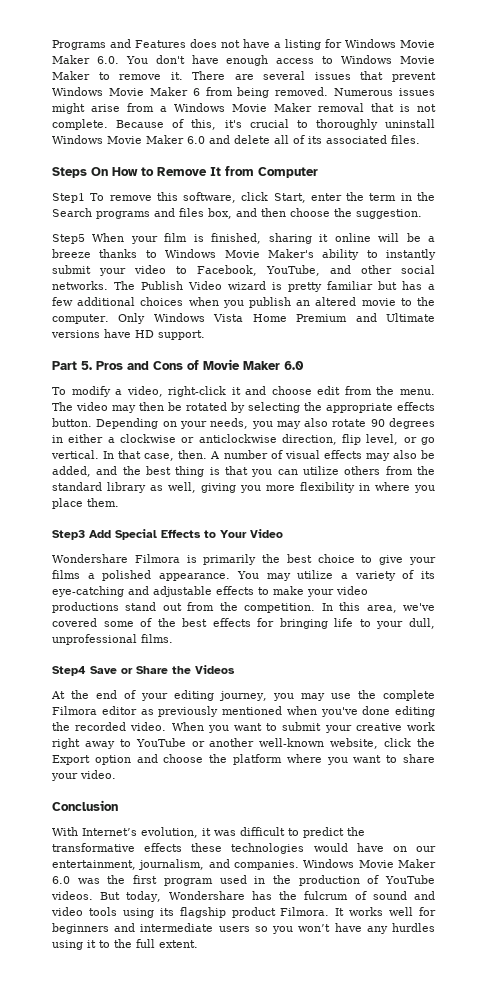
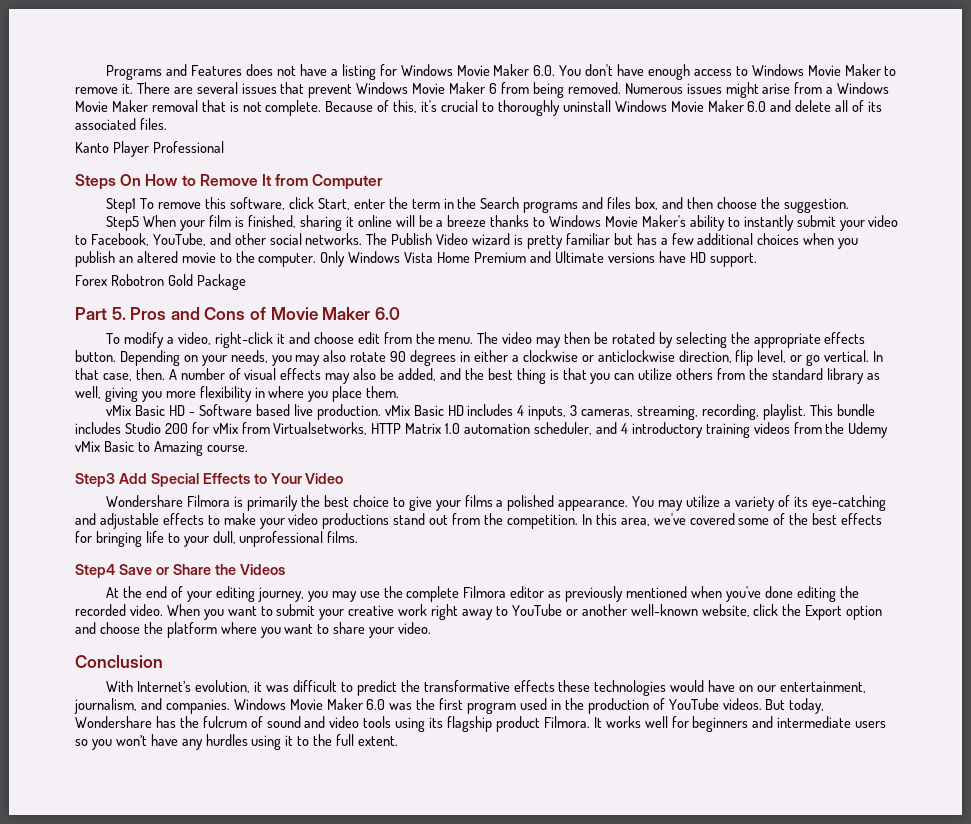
+ Kanto Player Professional
+ Forex Robotron Gold Package
+ vMix Basic HD - Software based live production. vMix Basic HD includes 4 inputs, 3 cameras, streaming, recording, playlist. This bundle includes Studio 200 for vMix from Virtualsetworks, HTTP Matrix 1.0 automation scheduler, and 4 introductory training videos from the Udemy vMix Basic to Amazing course.

